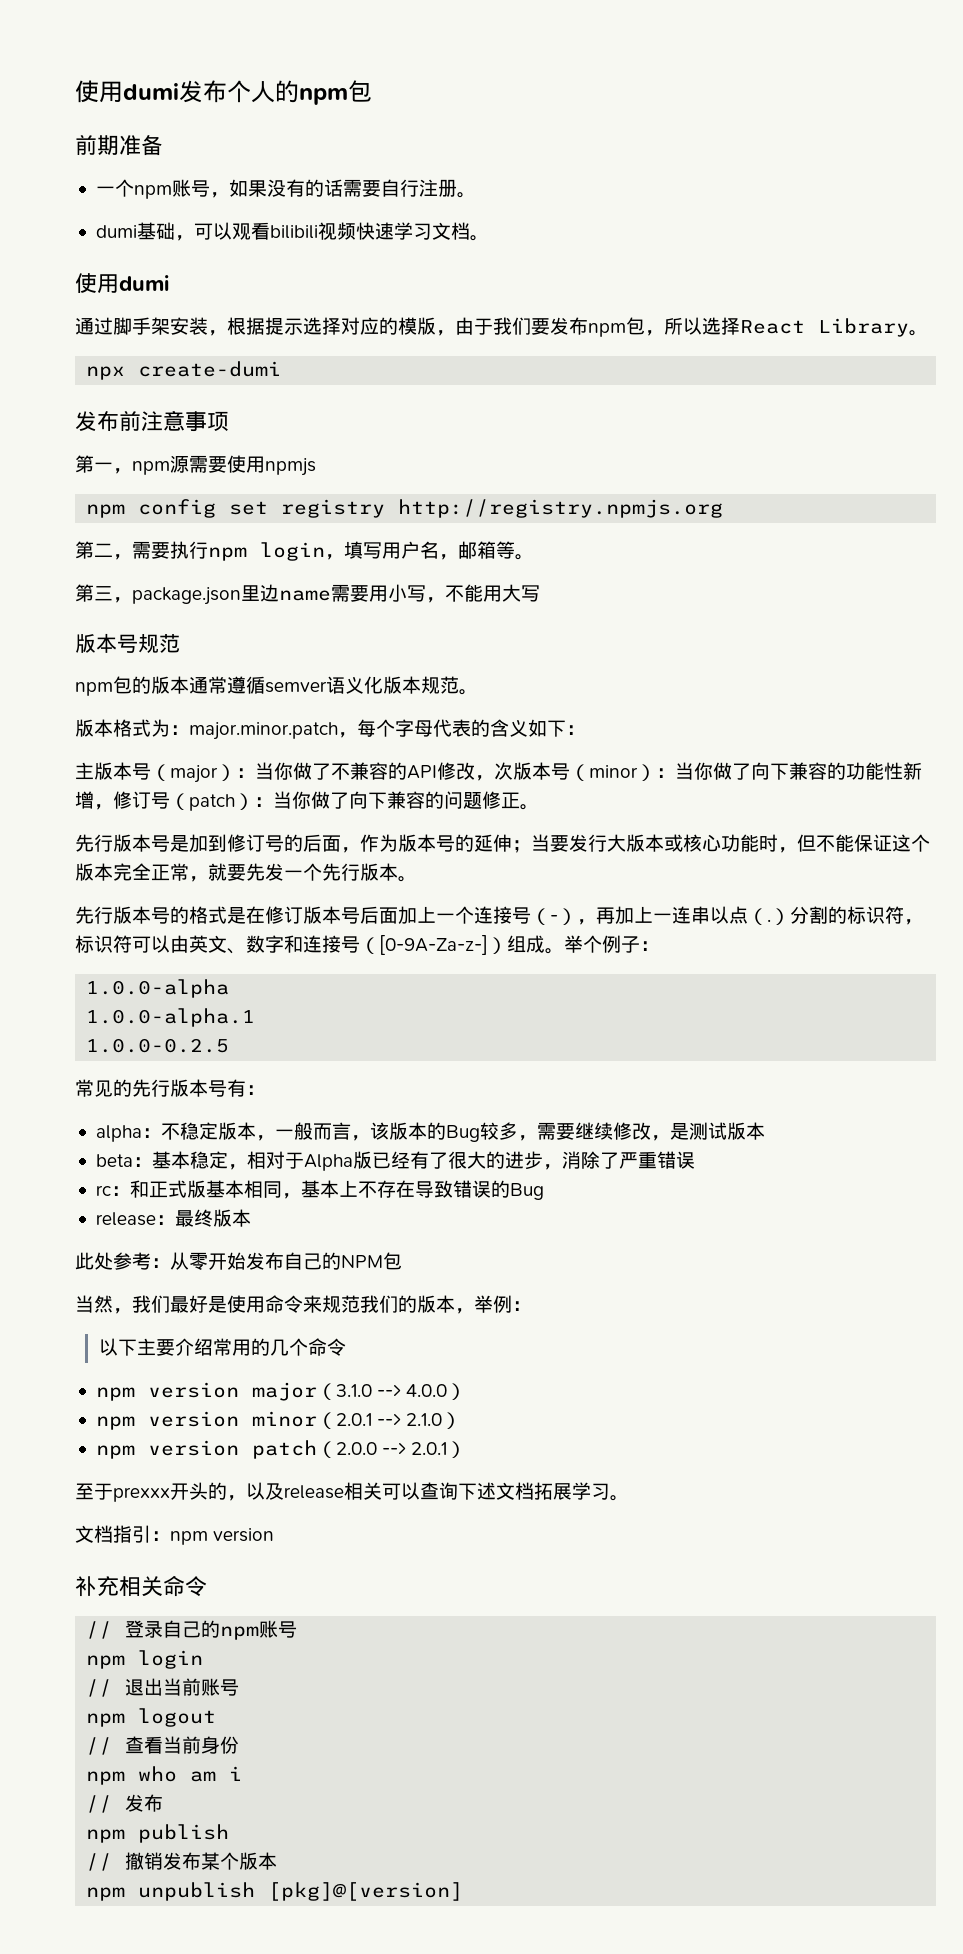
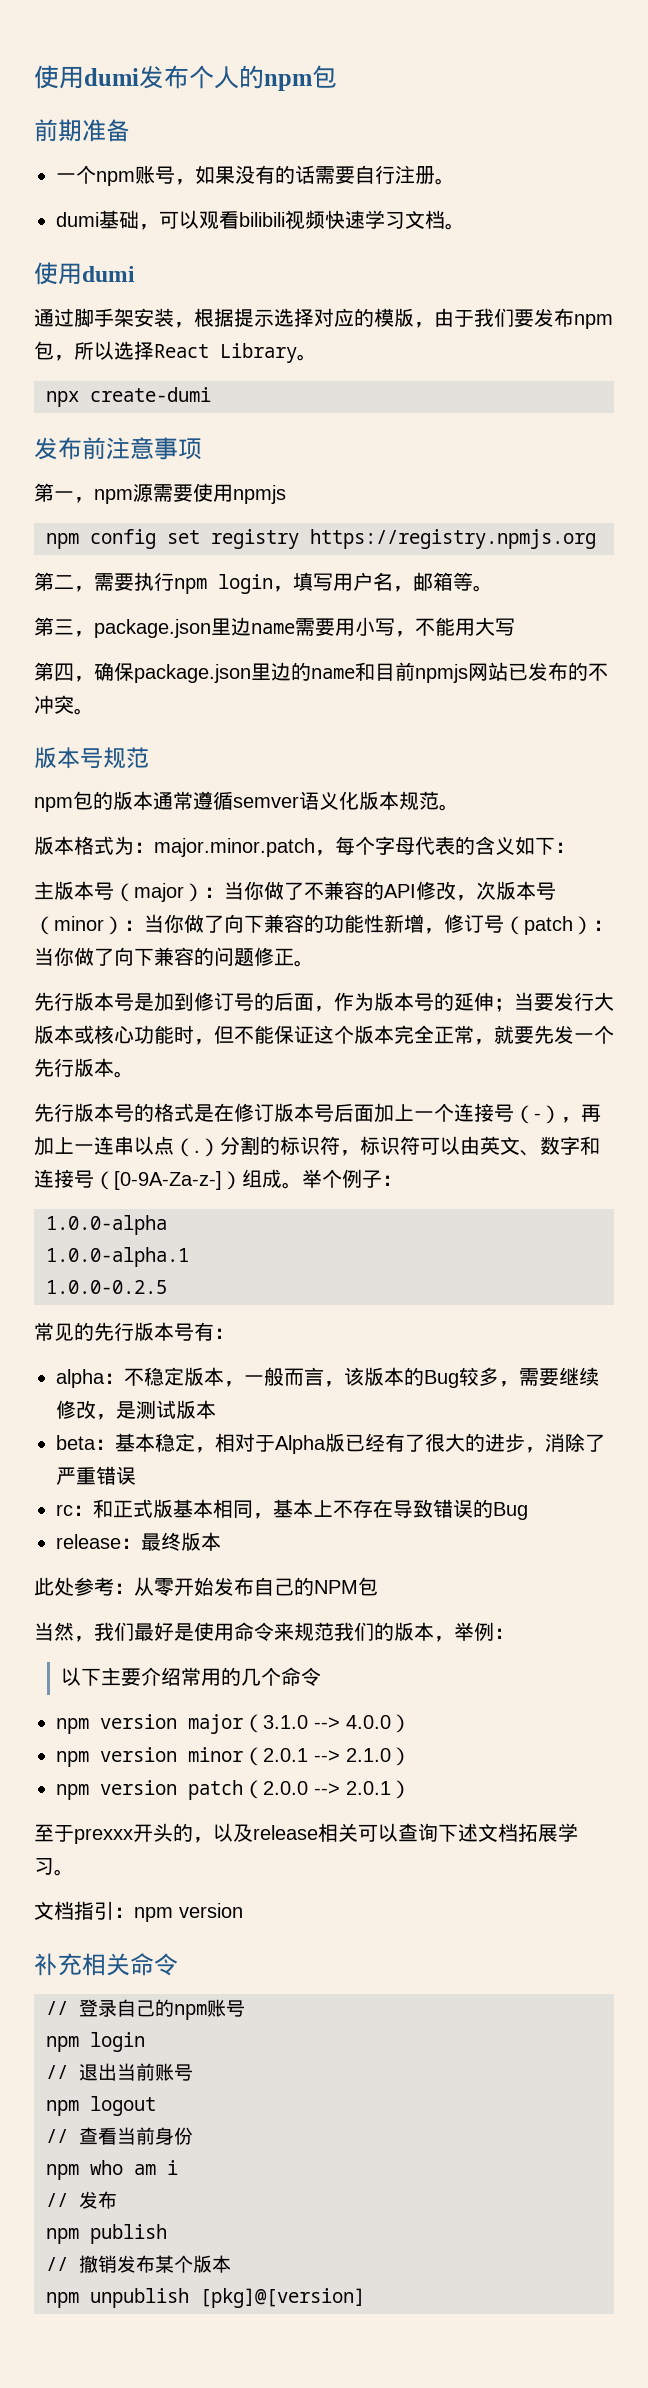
- npm config set registry http://registry.npmjs.org
+ npm config set registry https://registry.npmjs.org
+ 第四，确保package.json里边的name和目前npmjs网站已发布的不冲突。

